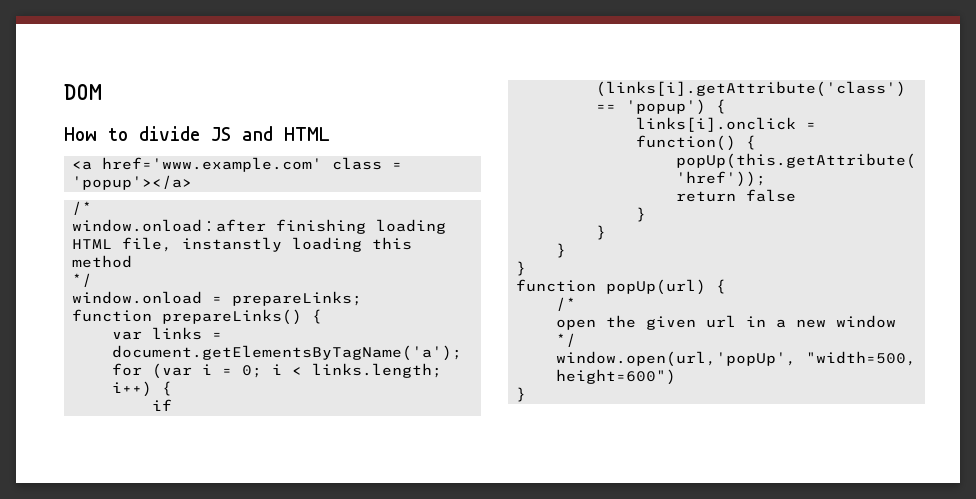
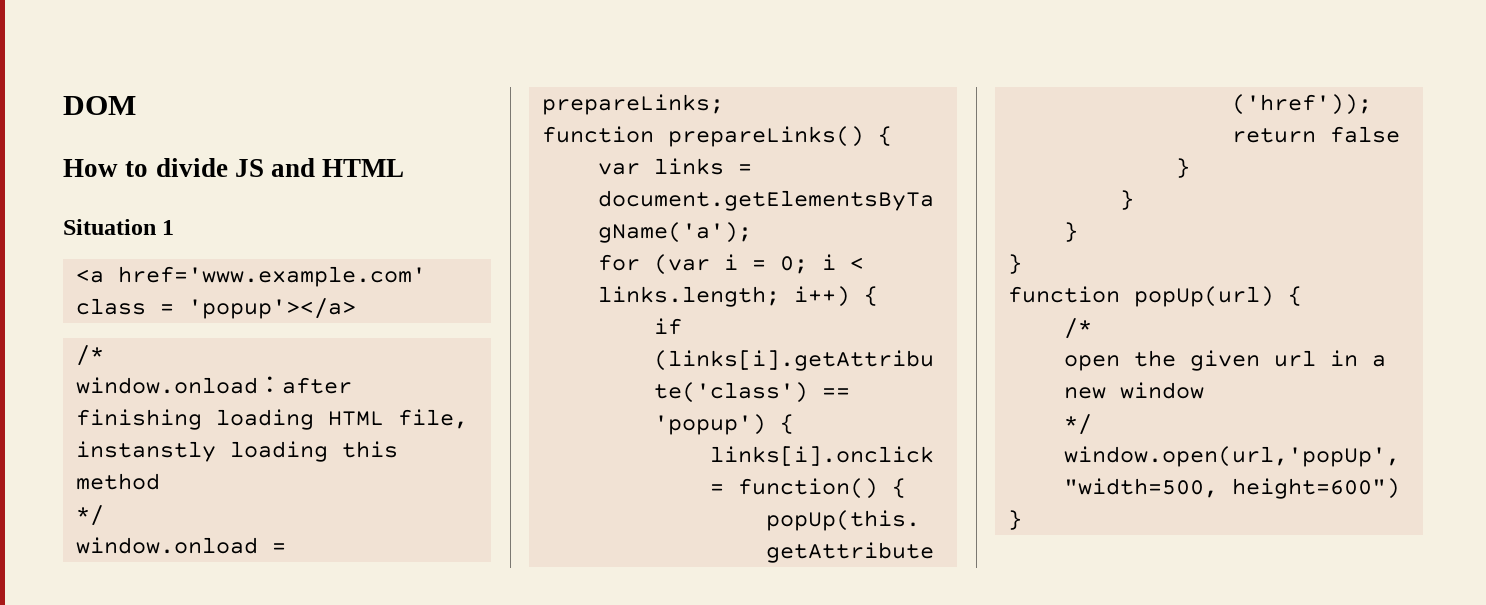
+ Situation 1

